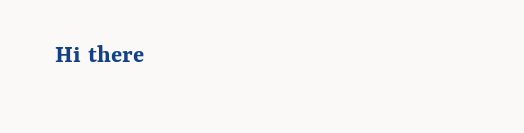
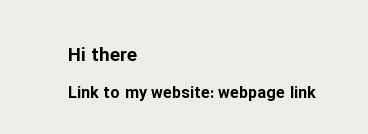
+ Link to my website: webpage link

